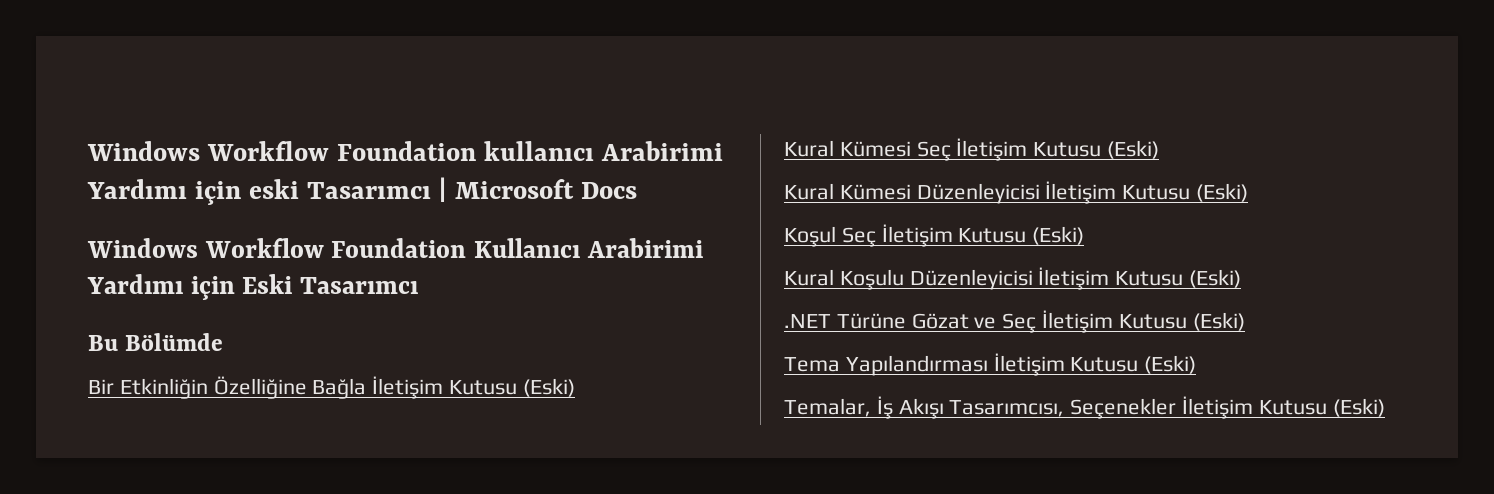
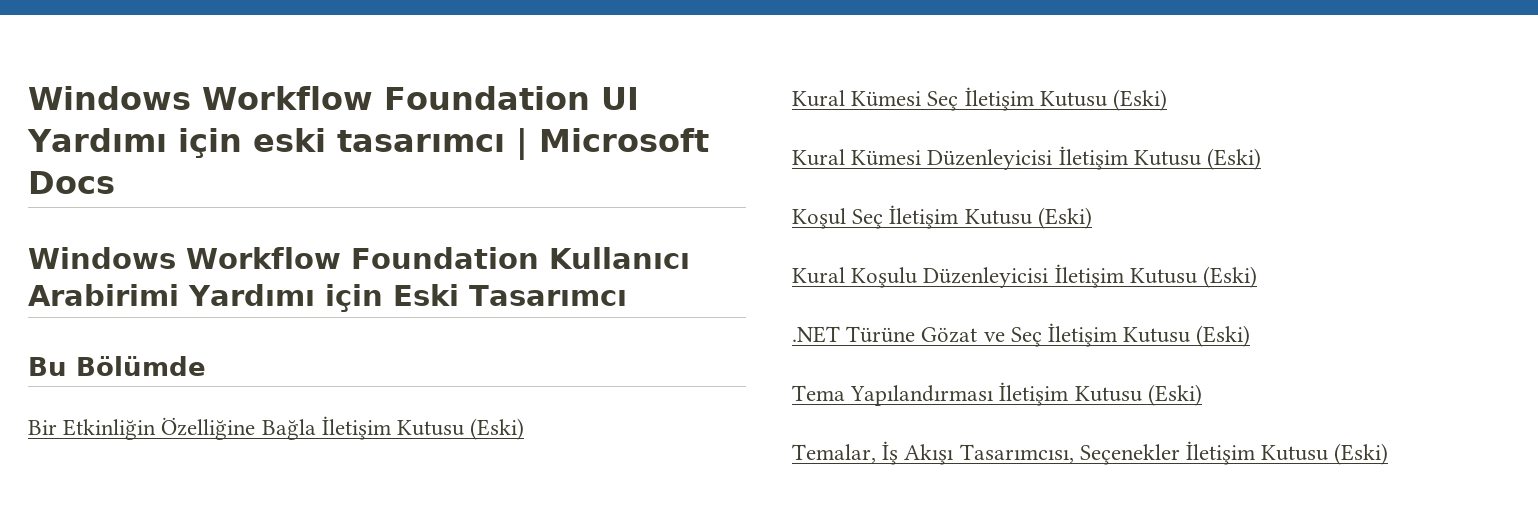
- Windows Workflow Foundation kullanıcı Arabirimi Yardımı için eski Tasarımcı | Microsoft Docs
+ Windows Workflow Foundation UI Yardımı için eski tasarımcı | Microsoft Docs

